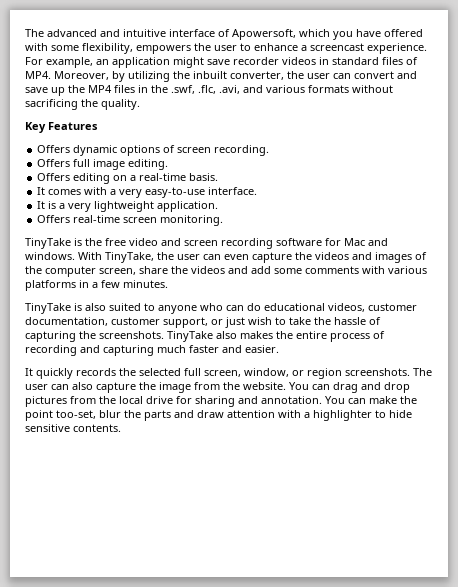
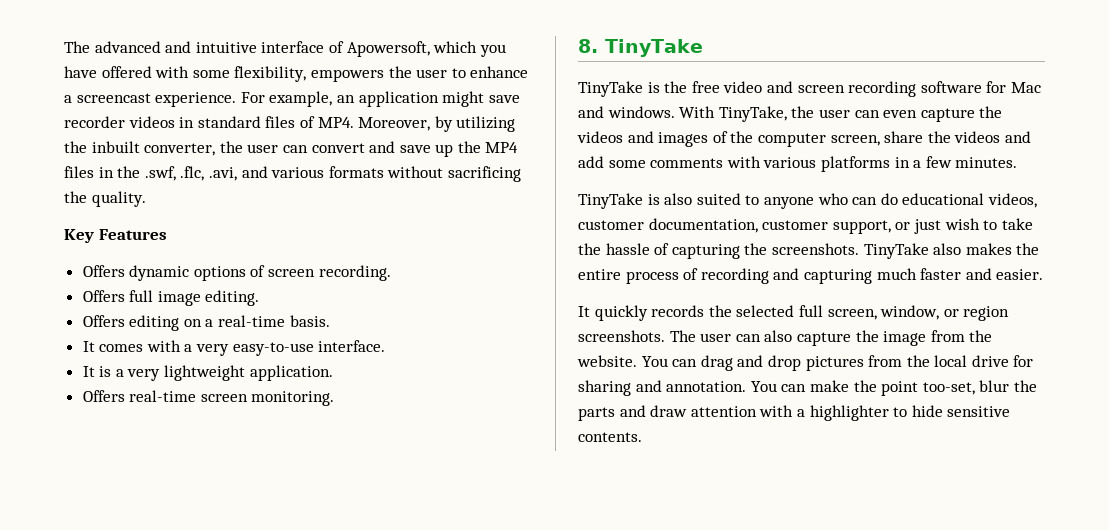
+ 8. TinyTake

